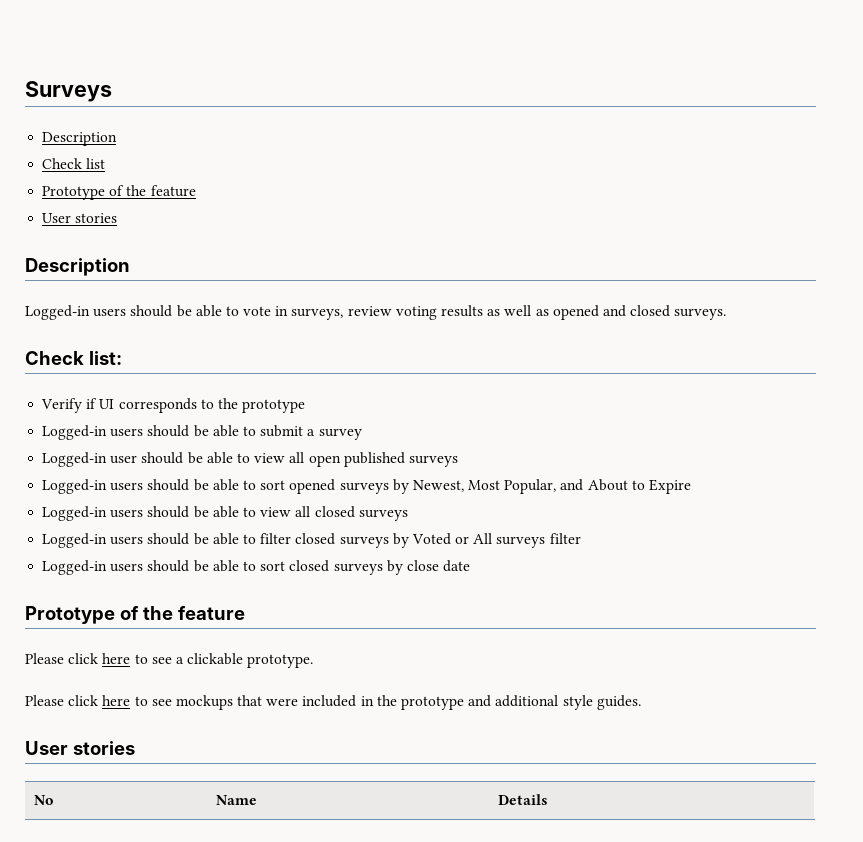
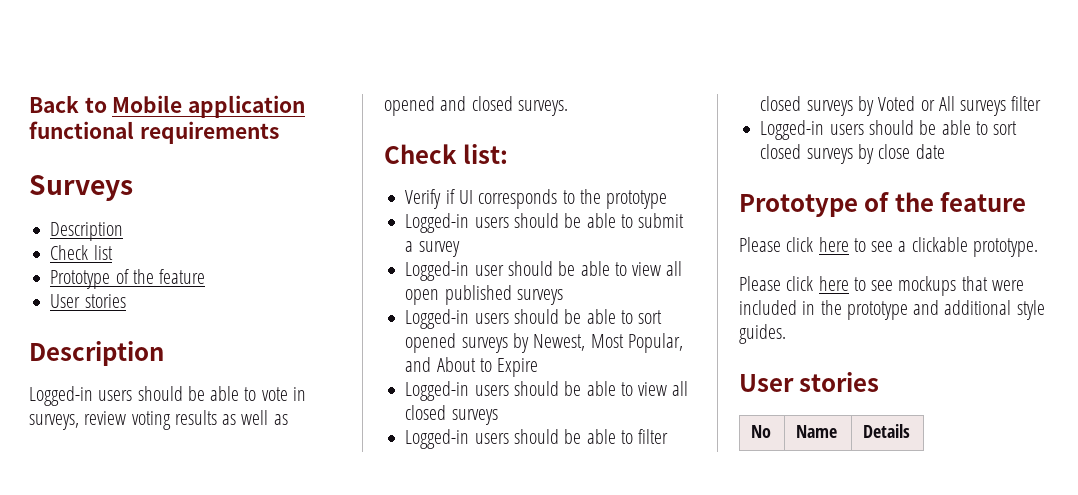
+ Back to Mobile application functional requirements

